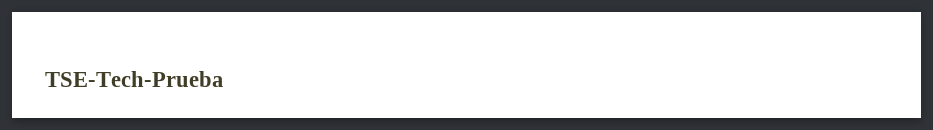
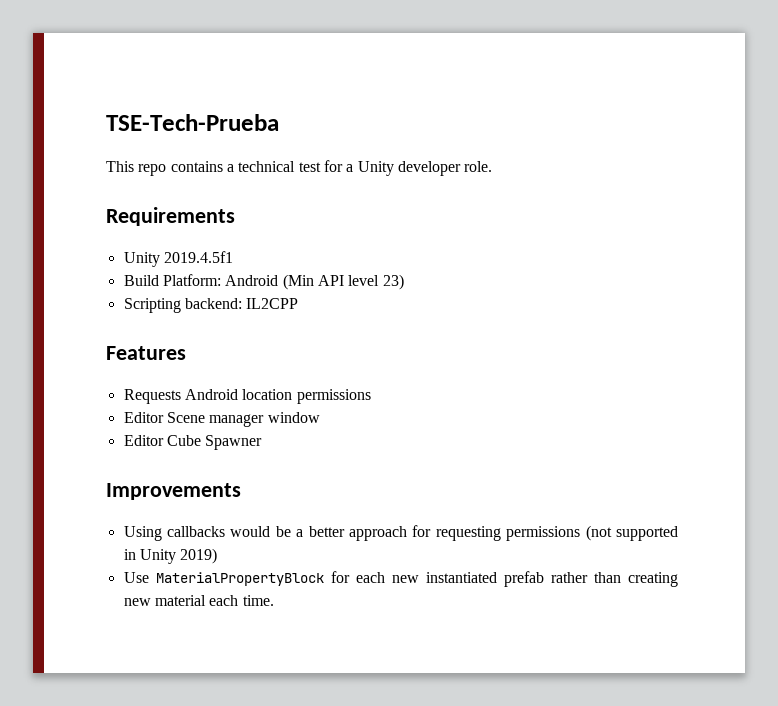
+ This repo contains a technical test for a Unity developer role.
+ Requirements
+ Unity 2019.4.5f1
+ Build Platform: Android (Min API level 23)
+ Scripting backend: IL2CPP
+ Features
+ Requests Android location permissions
+ Editor Scene manager window
+ Editor Cube Spawner
+ Improvements
+ Using callbacks would be a better approach for requesting permissions (not supported in Unity 2019)
+ Use MaterialPropertyBlock for each new instantiated prefab rather than creating new material each time.

